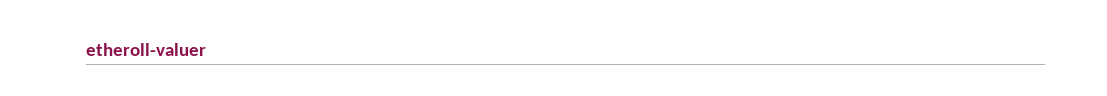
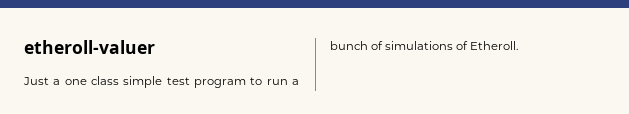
+ Just a one class simple test program to run a bunch of simulations of Etheroll.

